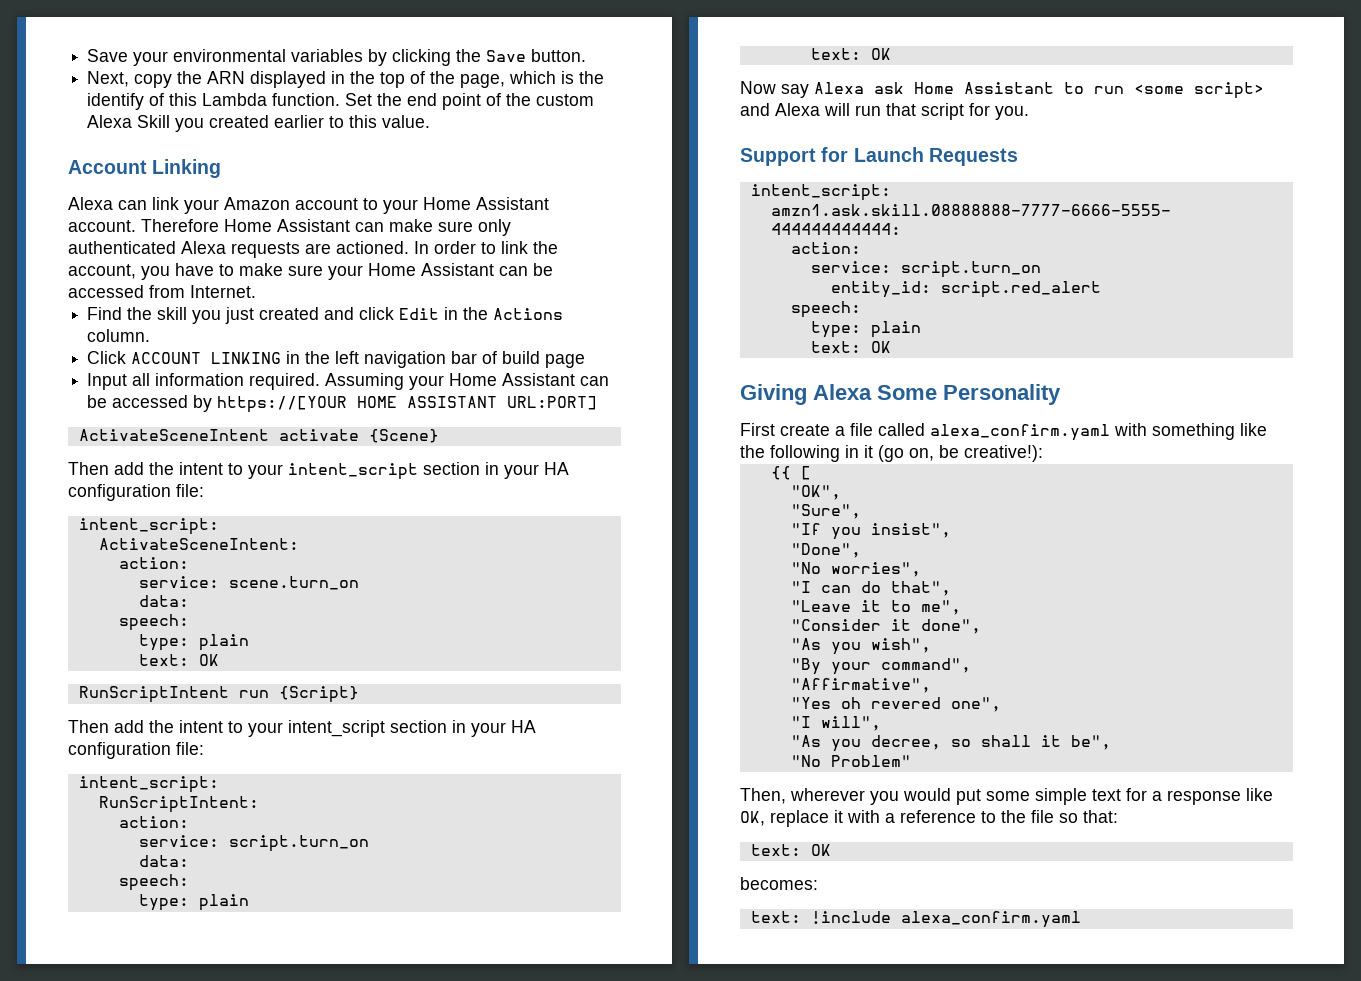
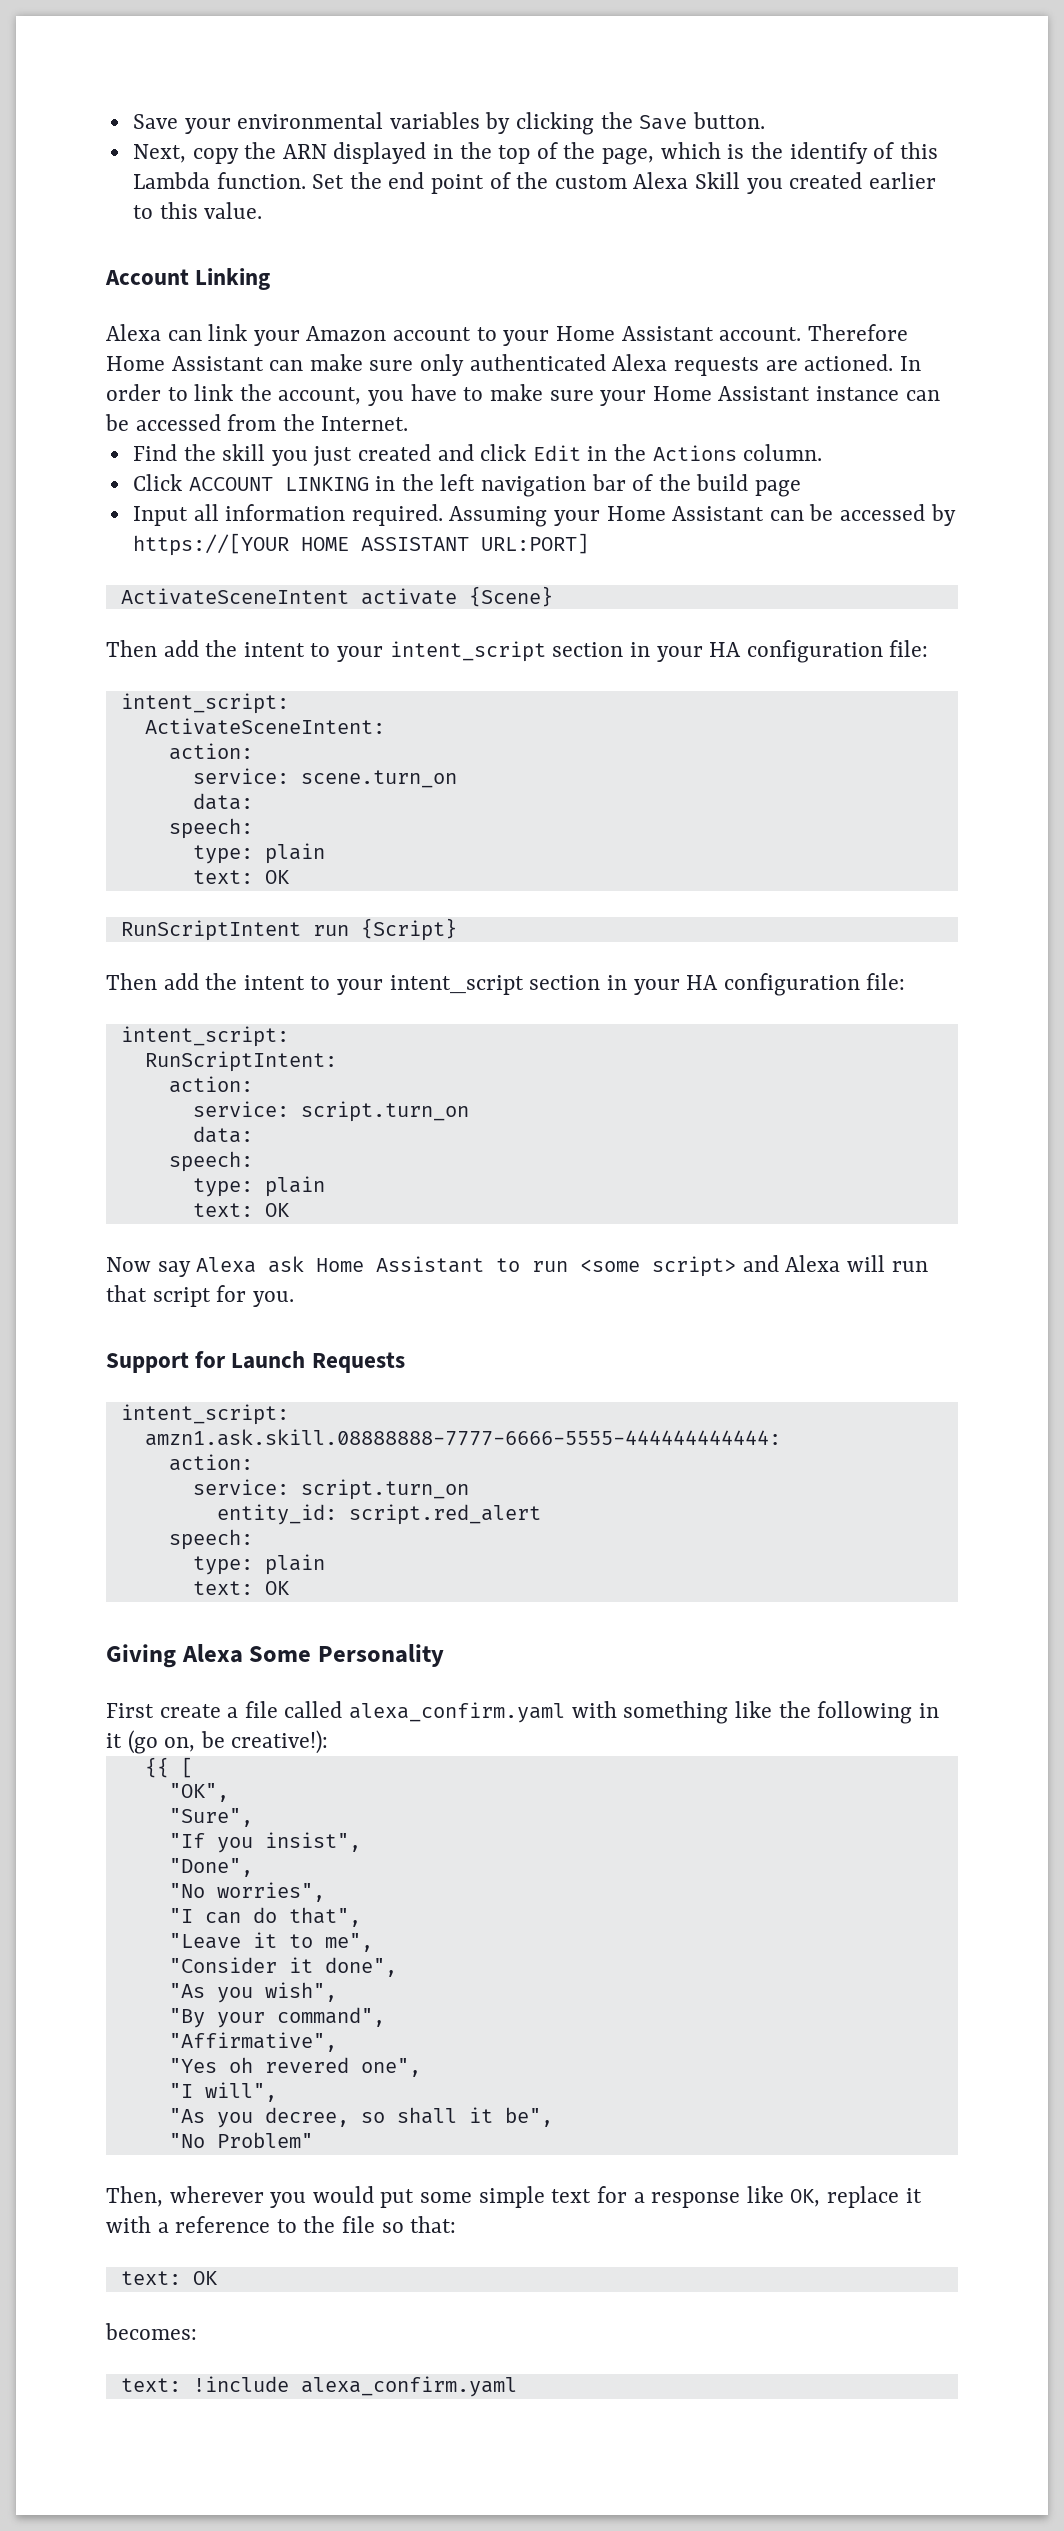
- In order to link the account, you have to make sure your Home Assistant can be accessed from Internet.
+ In order to link the account, you have to make sure your Home Assistant instance can be accessed from the Internet.
- Click ACCOUNT LINKING in the left navigation bar of build page
+ Click ACCOUNT LINKING in the left navigation bar of the build page

